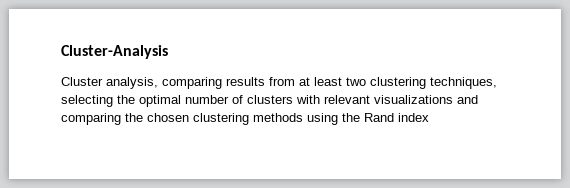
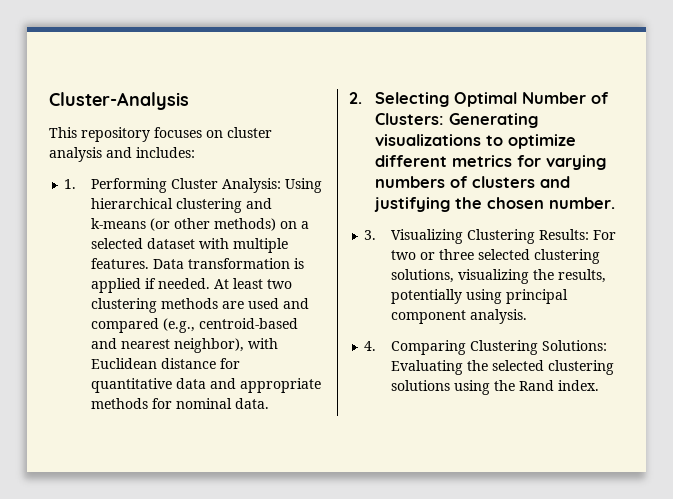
- Сluster analysis, comparing results from at least two clustering techniques, selecting the optimal number of clusters with relevant visualizations and comparing the chosen clustering methods using the Rand index
+ This repository focuses on cluster analysis and includes:
+ 1. Performing Cluster Analysis: Using hierarchical clustering and k-means (or other methods) on a selected dataset with multiple features. Data transformation is applied if needed. At least two clustering methods are used and compared (e.g., centroid-based and nearest neighbor), with Euclidean distance for quantitative data and appropriate methods for nominal data.
+ 2. Selecting Optimal Number of Clusters: Generating visualizations to optimize different metrics for varying numbers of clusters and justifying the chosen number.
+ 3. Visualizing Clustering Results: For two or three selected clustering solutions, visualizing the results, potentially using principal component analysis.
+ 4. Comparing Clustering Solutions: Evaluating the selected clustering solutions using the Rand index.

